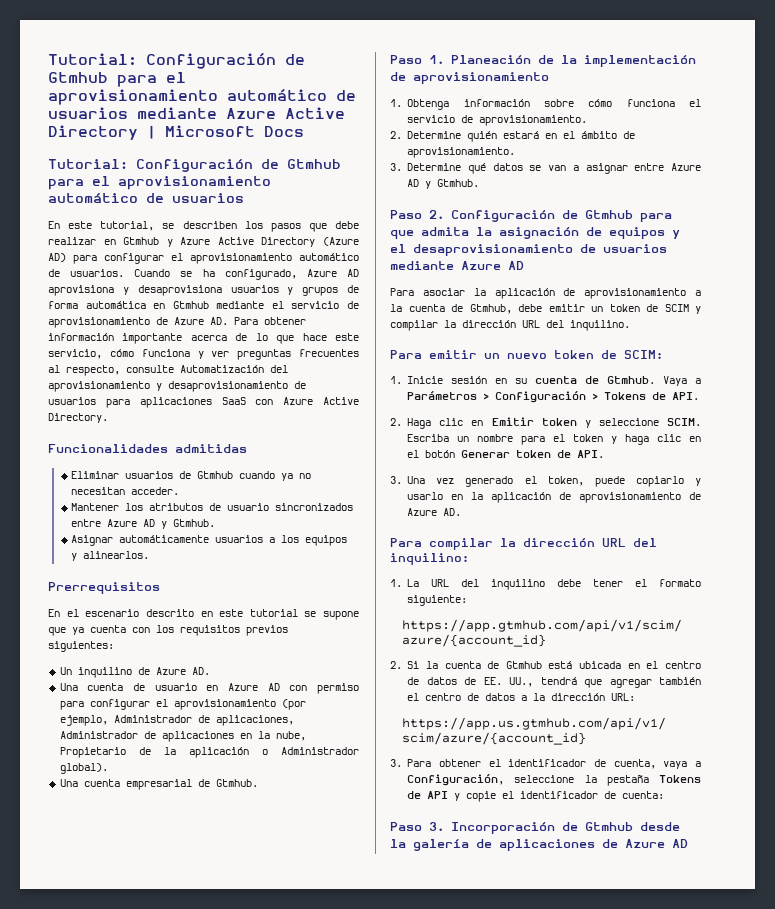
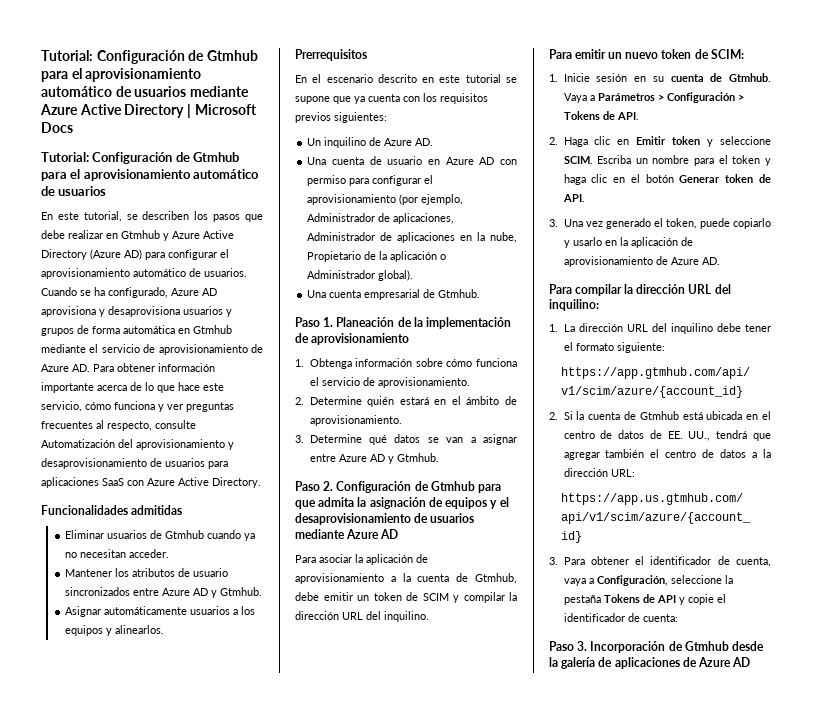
- 1. La URL del inquilino debe tener el formato siguiente:
+ 1. La dirección URL del inquilino debe tener el formato siguiente:

